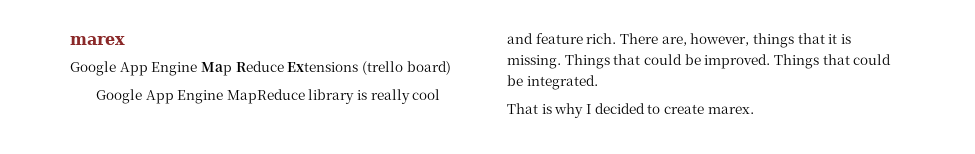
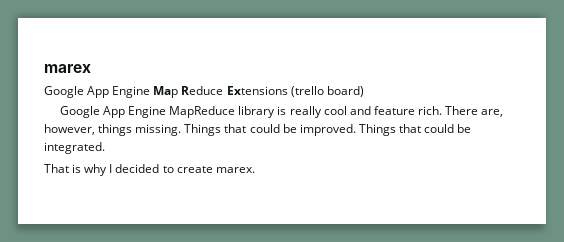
- There are, however, things that it is missing.
+ There are, however, things missing.

